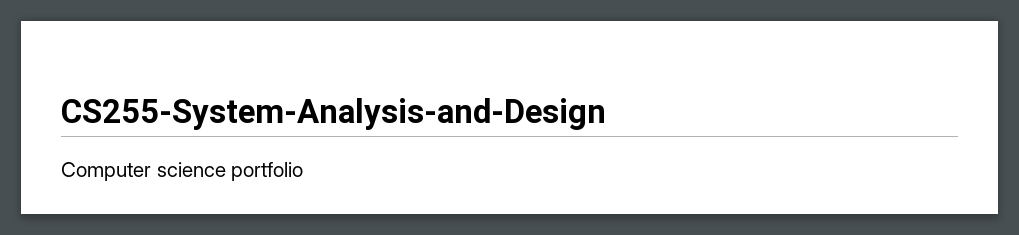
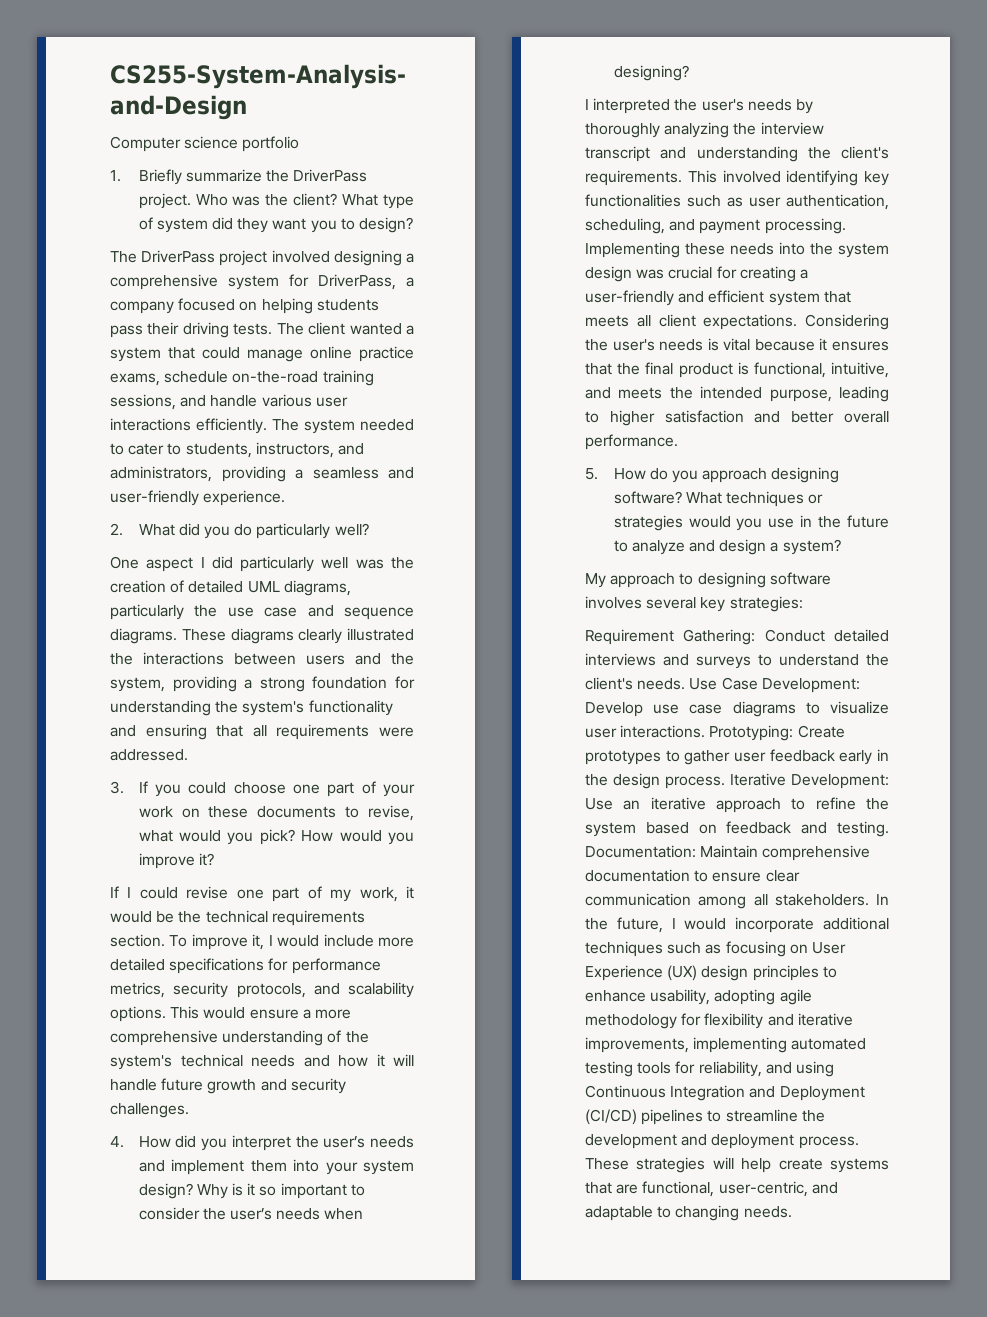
+ 1. Briefly summarize the DriverPass project. Who was the client? What type of system did they want you to design?
+ The DriverPass project involved designing a comprehensive system for DriverPass, a company focused on helping students pass their driving tests. The client wanted a system that could manage online practice exams, schedule on-the-road training sessions, and handle various user interactions efficiently. The system needed to cater to students, instructors, and administrators, providing a seamless and user-friendly experience.
+ 2. What did you do particularly well?
+ One aspect I did particularly well was the creation of detailed UML diagrams, particularly the use case and sequence diagrams. These diagrams clearly illustrated the interactions between users and the system, providing a strong foundation for understanding the system's functionality and ensuring that all requirements were addressed.
+ 3. If you could choose one part of your work on these documents to revise, what would you pick? How would you improve it?
+ If I could revise one part of my work, it would be the technical requirements section. To improve it, I would include more detailed specifications for performance metrics, security protocols, and scalability options. This would ensure a more comprehensive understanding of the system's technical needs and how it will handle future growth and security challenges.
+ 4. How did you interpret the user’s needs and implement them into your system design? Why is it so important to consider the user’s needs when designing?
+ I interpreted the user's needs by thoroughly analyzing the interview transcript and understanding the client's requirements. This involved identifying key functionalities such as user authentication, scheduling, and payment processing. Implementing these needs into the system design was crucial for creating a user-friendly and efficient system that meets all client expectations. Considering the user's needs is vital because it ensures that the final product is functional, intuitive, and meets the intended purpose, leading to higher satisfaction and better overall performance.
+ 5. How do you approach designing software? What techniques or strategies would you use in the future to analyze and design a system?
+ My approach to designing software involves several key strategies:
+ Requirement Gathering: Conduct detailed interviews and surveys to understand the client's needs. Use Case Development: Develop use case diagrams to visualize user interactions. Prototyping: Create prototypes to gather user feedback early in the design process. Iterative Development: Use an iterative approach to refine the system based on feedback and testing. Documentation: Maintain comprehensive documentation to ensure clear communication among all stakeholders. In the future, I would incorporate additional techniques such as focusing on User Experience (UX) design principles to enhance usability, adopting agile methodology for flexibility and iterative improvements, implementing automated testing tools for reliability, and using Continuous Integration and Deployment (CI/CD) pipelines to streamline the development and deployment process. These strategies will help create systems that are functional, user-centric, and adaptable to changing needs.

